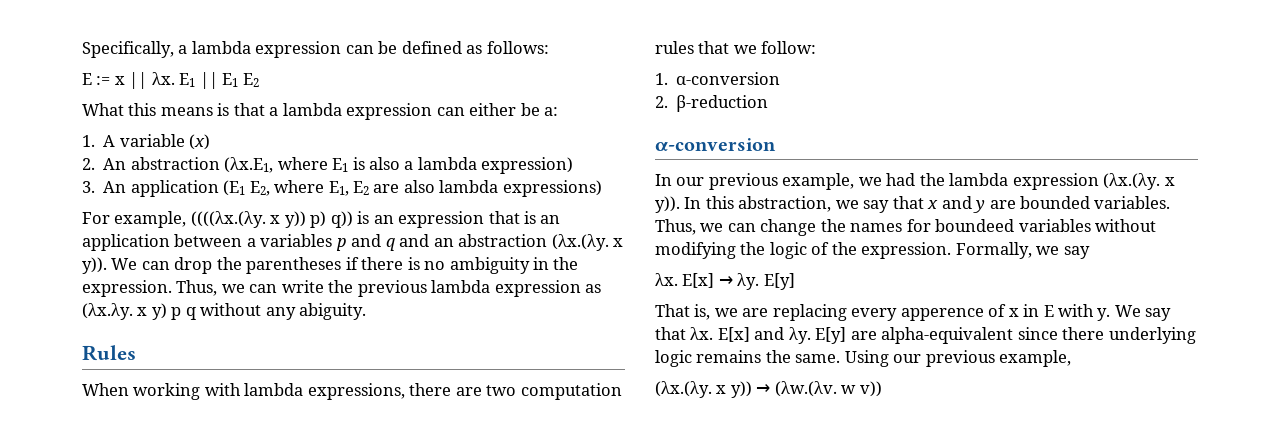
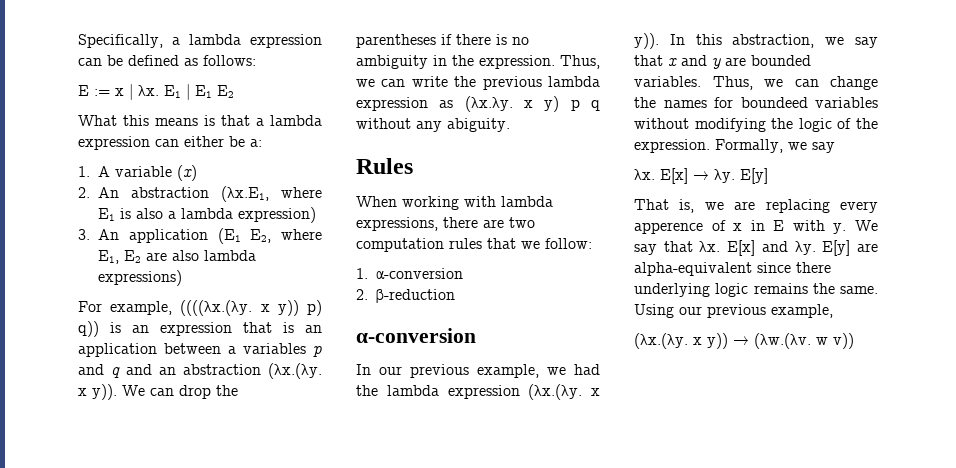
- E := x || λx.
+ E := x | λx.
- E1 || E1 E2
+ E1 | E1 E2

